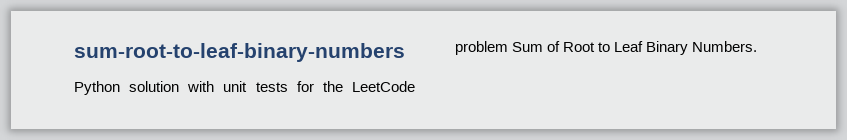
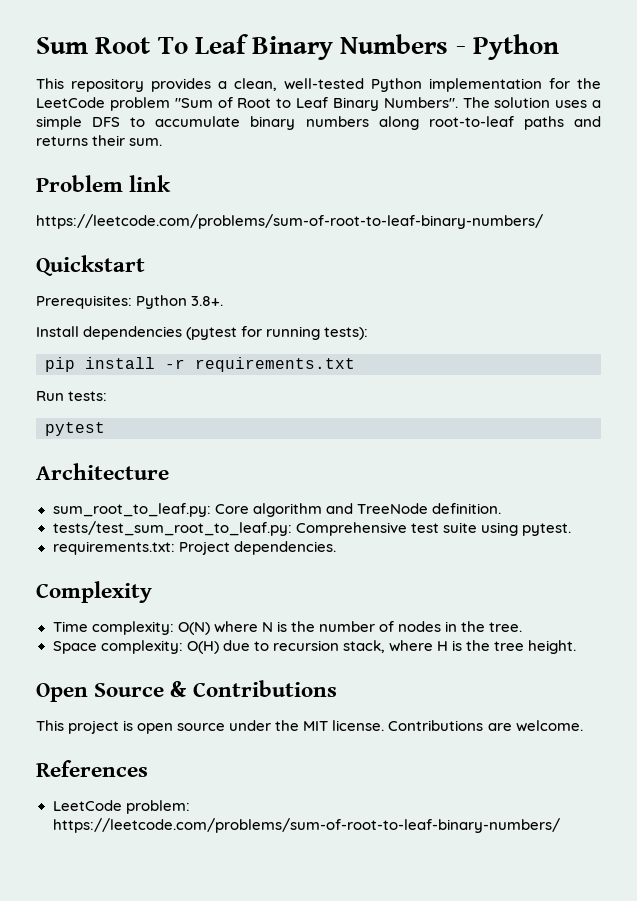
- sum-root-to-leaf-binary-numbers
- Python solution with unit tests for the LeetCode problem Sum of Root to Leaf Binary Numbers.
+ Sum Root To Leaf Binary Numbers - Python
+ This repository provides a clean, well-tested Python implementation for the LeetCode problem "Sum of Root to Leaf Binary Numbers". The solution uses a simple DFS to accumulate binary numbers along root-to-leaf paths and returns their sum.
+ Problem link
+ https://leetcode.com/problems/sum-of-root-to-leaf-binary-numbers/
+ Quickstart
+ Prerequisites: Python 3.8+.
+ Install dependencies (pytest for running tests):
+ pip install -r requirements.txt
+ Run tests:
+ pytest
+ Architecture
+ sum_root_to_leaf.py: Core algorithm and TreeNode definition.
+ tests/test_sum_root_to_leaf.py: Comprehensive test suite using pytest.
+ requirements.txt: Project dependencies.
+ Complexity
+ Time complexity: O(N) where N is the number of nodes in the tree.
+ Space complexity: O(H) due to recursion stack, where H is the tree height.
+ Open Source & Contributions
+ This project is open source under the MIT license. Contributions are welcome.
+ References
+ LeetCode problem: https://leetcode.com/problems/sum-of-root-to-leaf-binary-numbers/

